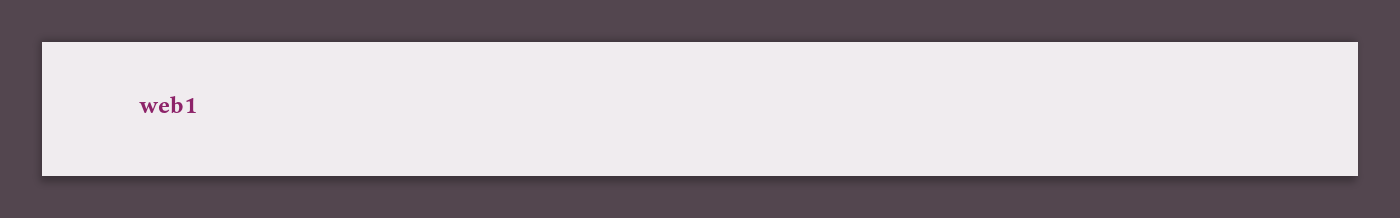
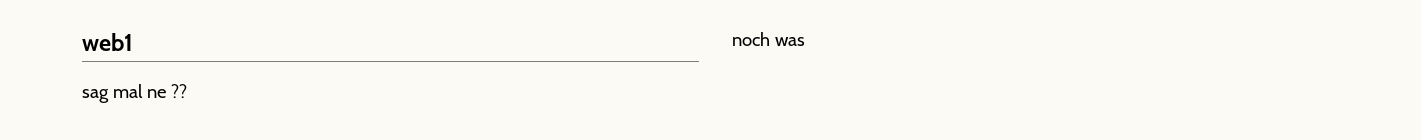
+ sag mal ne ??
+ noch was

